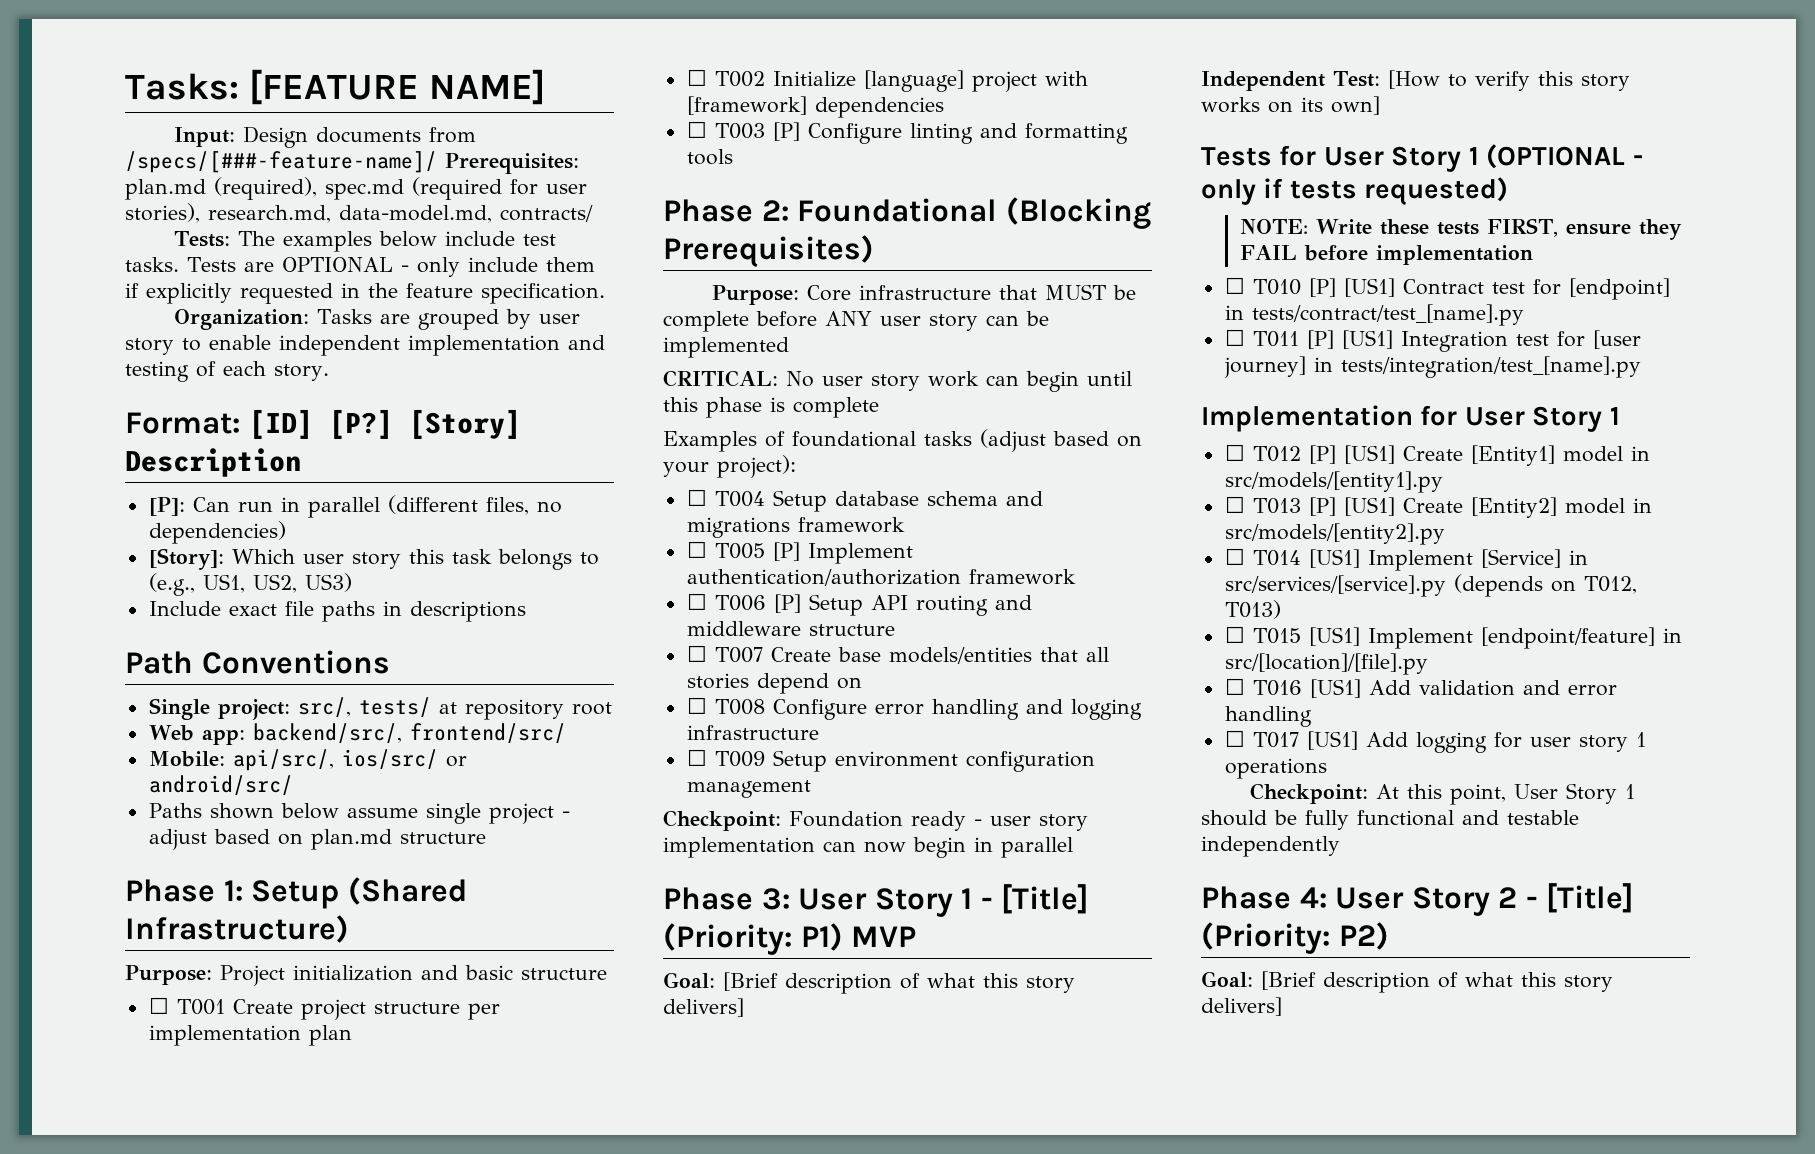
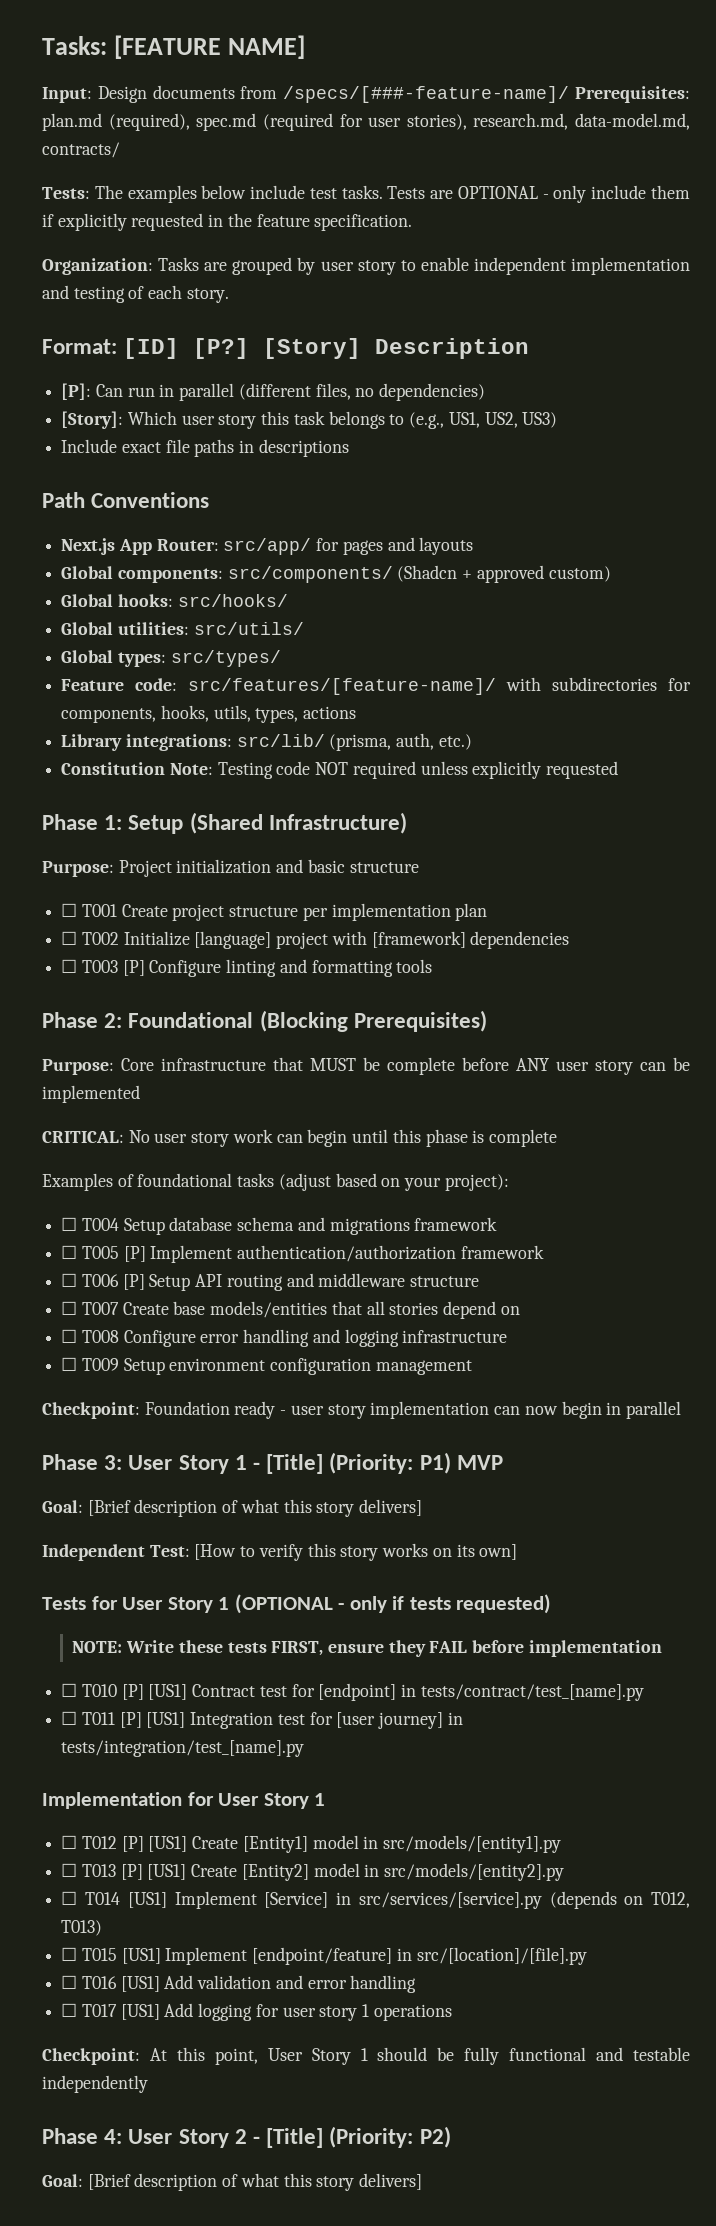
- Single project: src/, tests/ at repository root
- Web app: backend/src/, frontend/src/
- Mobile: api/src/, ios/src/ or android/src/
- Paths shown below assume single project - adjust based on plan.md structure
+ Next.js App Router: src/app/ for pages and layouts
+ Global components: src/components/ (Shadcn + approved custom)
+ Global hooks: src/hooks/
+ Global utilities: src/utils/
+ Global types: src/types/
+ Feature code: src/features/[feature-name]/ with subdirectories for components, hooks, utils, types, actions
+ Library integrations: src/lib/ (prisma, auth, etc.)
+ Constitution Note: Testing code NOT required unless explicitly requested

